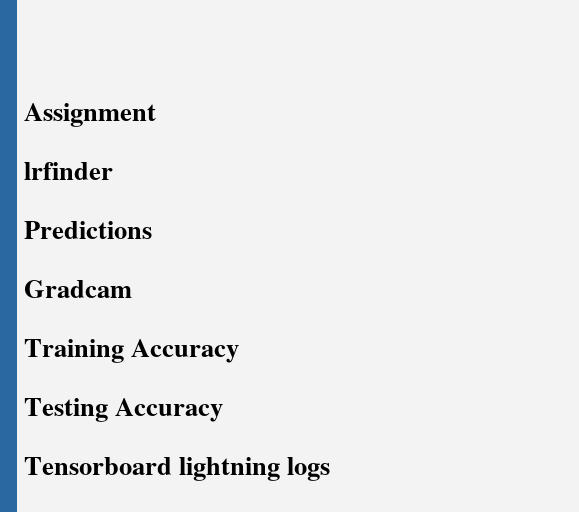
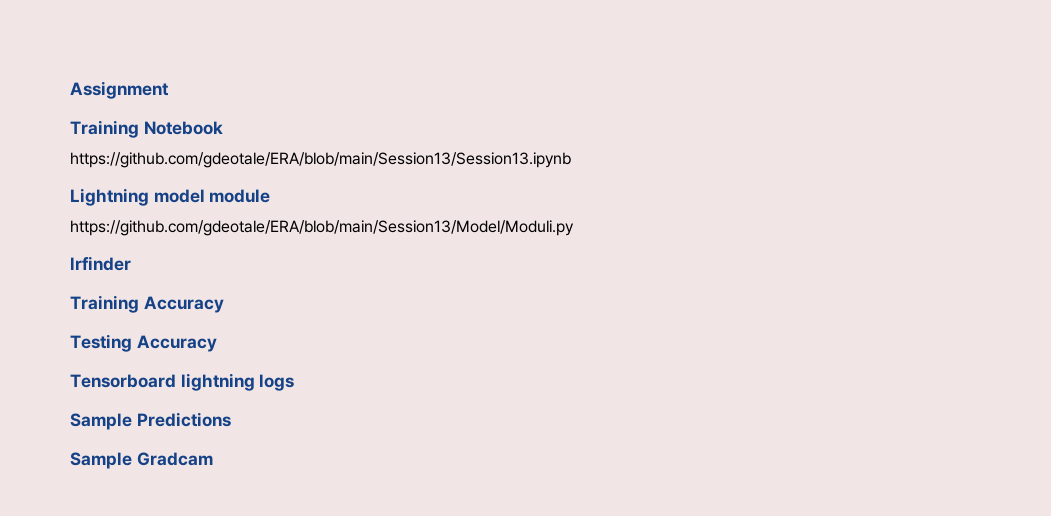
+ Training Notebook
+ https://github.com/gdeotale/ERA/blob/main/Session13/Session13.ipynb
+ Lightning model module
+ https://github.com/gdeotale/ERA/blob/main/Session13/Model/Moduli.py
- Predictions
- Gradcam
+ Sample Predictions
+ Sample Gradcam

